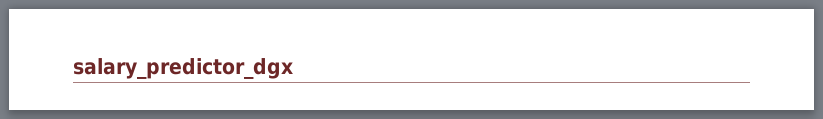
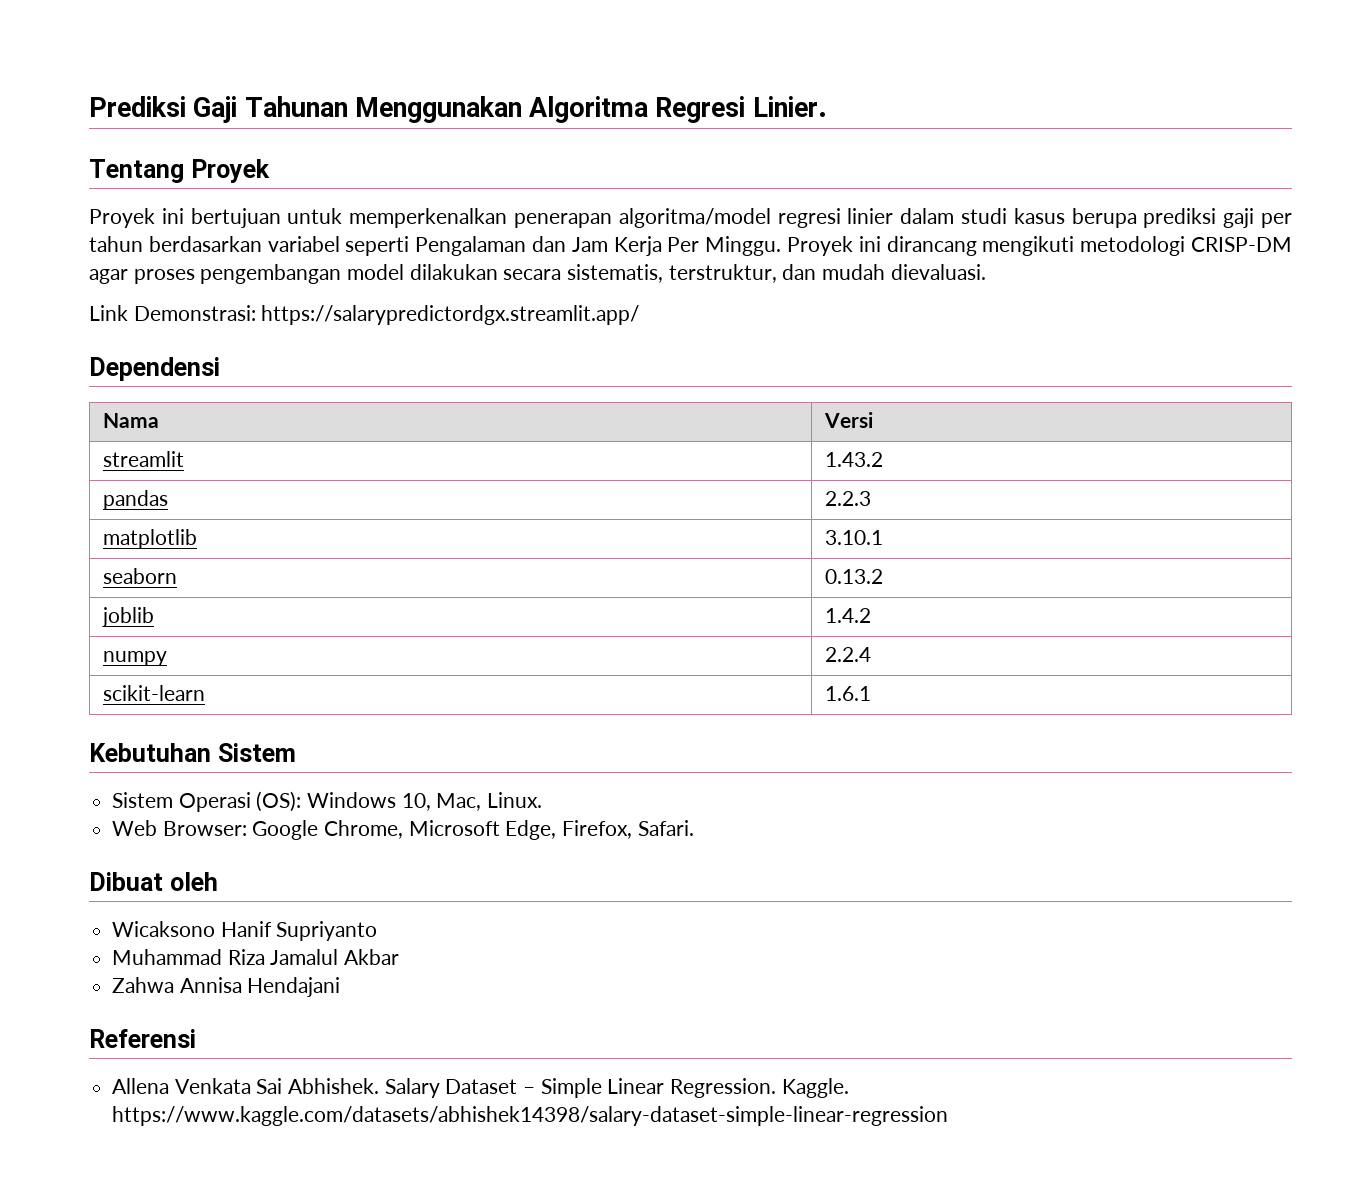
- salary_predictor_dgx
+ Prediksi Gaji Tahunan Menggunakan Algoritma Regresi Linier.
+ Tentang Proyek
+ Proyek ini bertujuan untuk memperkenalkan penerapan algoritma/model regresi linier dalam studi kasus berupa prediksi gaji per tahun berdasarkan variabel seperti Pengalaman dan Jam Kerja Per Minggu. Proyek ini dirancang mengikuti metodologi CRISP-DM agar proses pengembangan model dilakukan secara sistematis, terstruktur, dan mudah dievaluasi.
+ Link Demonstrasi: https://salarypredictordgx.streamlit.app/
+ Dependensi
+ Nama | Versi
+ streamlit | 1.43.2
+ pandas | 2.2.3
+ matplotlib | 3.10.1
+ seaborn | 0.13.2
+ joblib | 1.4.2
+ numpy | 2.2.4
+ scikit-learn | 1.6.1
+ Kebutuhan Sistem
+ Sistem Operasi (OS): Windows 10, Mac, Linux.
+ Web Browser: Google Chrome, Microsoft Edge, Firefox, Safari.
+ Dibuat oleh
+ Wicaksono Hanif Supriyanto
+ Muhammad Riza Jamalul Akbar
+ Zahwa Annisa Hendajani
+ Referensi
+ Allena Venkata Sai Abhishek. Salary Dataset – Simple Linear Regression. Kaggle. https://www.kaggle.com/datasets/abhishek14398/salary-dataset-simple-linear-regression

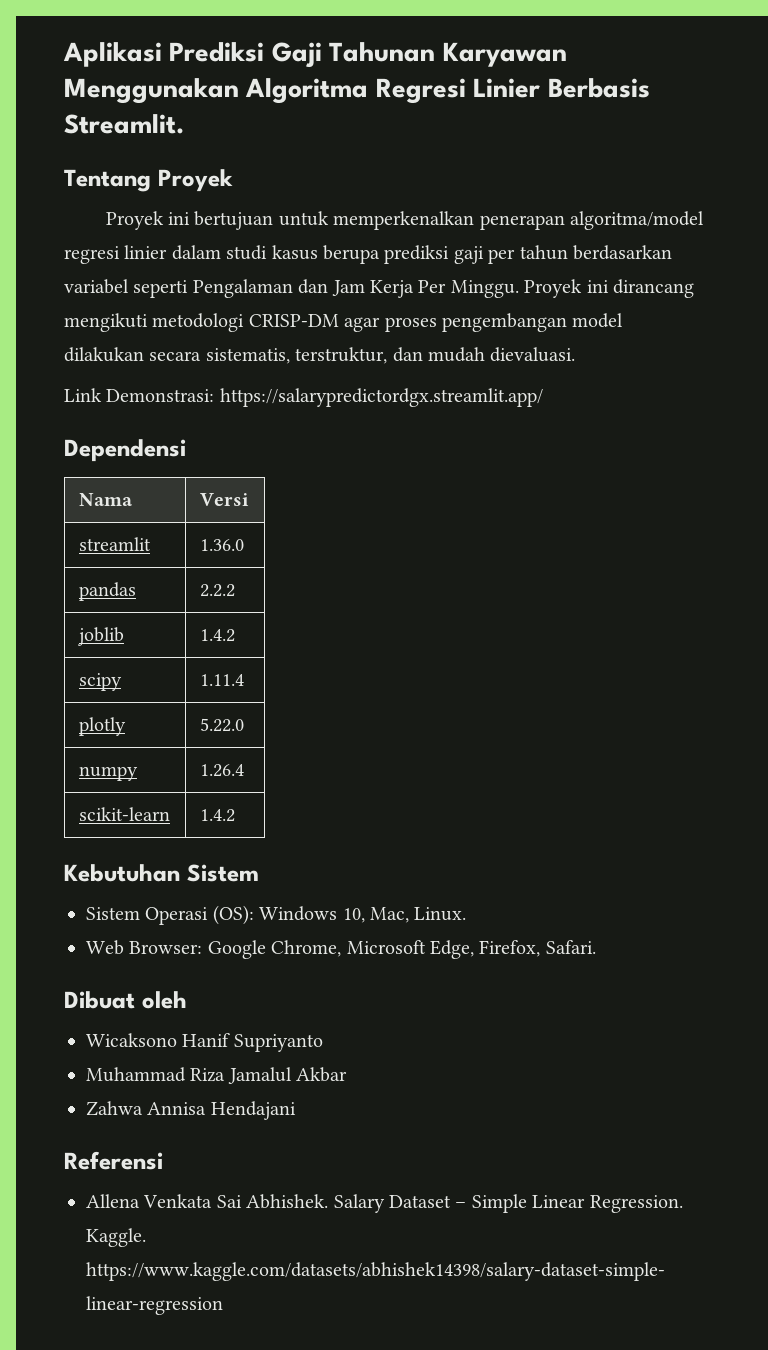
- Prediksi Gaji Tahunan Menggunakan Algoritma Regresi Linier.
+ Aplikasi Prediksi Gaji Tahunan Karyawan Menggunakan Algoritma Regresi Linier Berbasis Streamlit.
- streamlit | 1.43.2
+ streamlit | 1.36.0
- pandas | 2.2.3
- matplotlib | 3.10.1
- seaborn | 0.13.2
+ pandas | 2.2.2
  joblib | 1.4.2
+ scipy | 1.11.4
+ plotly | 5.22.0
- numpy | 2.2.4
+ numpy | 1.26.4
- scikit-learn | 1.6.1
+ scikit-learn | 1.4.2

